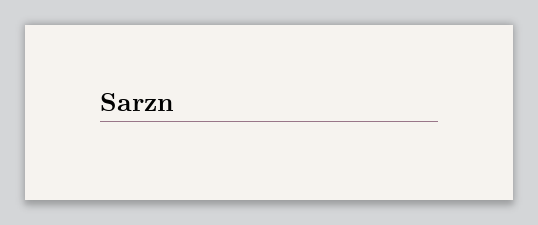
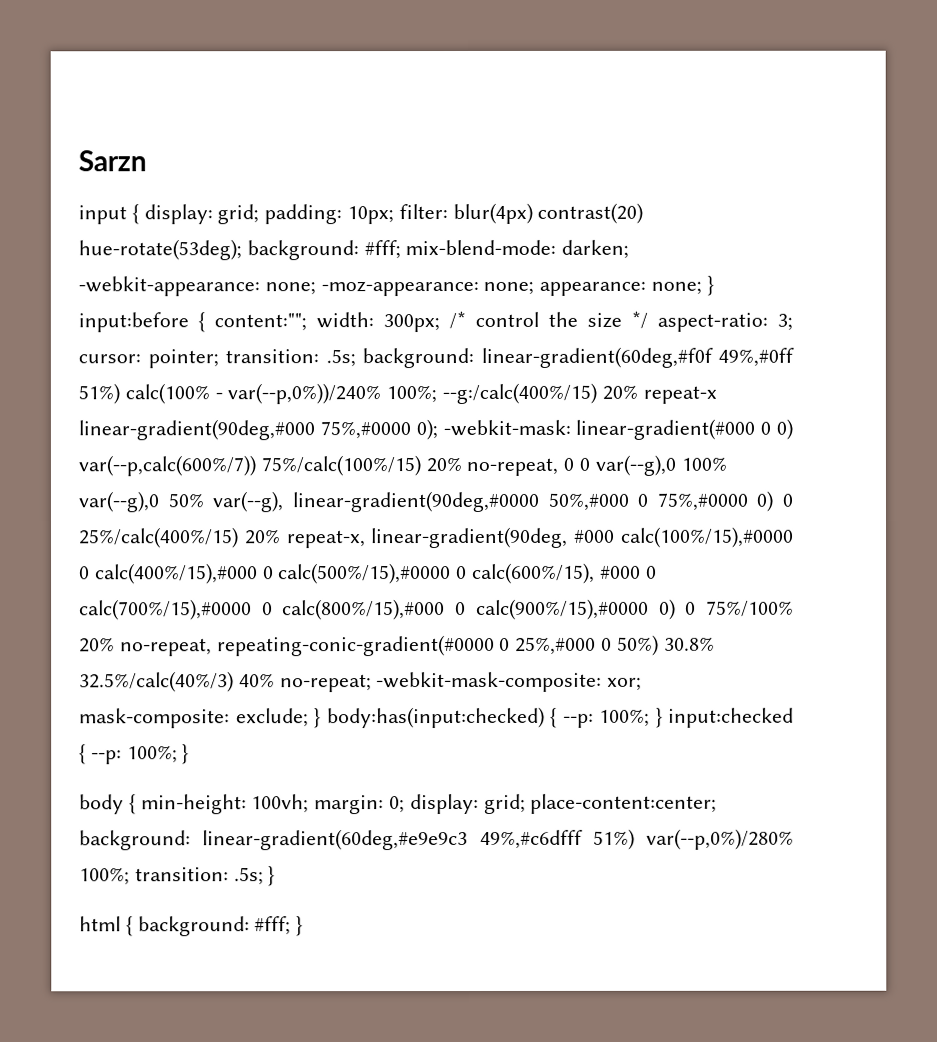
+ input { display: grid; padding: 10px; filter: blur(4px) contrast(20) hue-rotate(53deg); background: #fff; mix-blend-mode: darken; -webkit-appearance: none; -moz-appearance: none; appearance: none; } input:before { content:""; width: 300px; /* control the size */ aspect-ratio: 3; cursor: pointer; transition: .5s; background: linear-gradient(60deg,#f0f 49%,#0ff 51%) calc(100% - var(--p,0%))/240% 100%; --g:/calc(400%/15) 20% repeat-x linear-gradient(90deg,#000 75%,#0000 0); -webkit-mask: linear-gradient(#000 0 0) var(--p,calc(600%/7)) 75%/calc(100%/15) 20% no-repeat, 0 0 var(--g),0 100% var(--g),0 50% var(--g), linear-gradient(90deg,#0000 50%,#000 0 75%,#0000 0) 0 25%/calc(400%/15) 20% repeat-x, linear-gradient(90deg, #000 calc(100%/15),#0000 0 calc(400%/15),#000 0 calc(500%/15),#0000 0 calc(600%/15), #000 0 calc(700%/15),#0000 0 calc(800%/15),#000 0 calc(900%/15),#0000 0) 0 75%/100% 20% no-repeat, repeating-conic-gradient(#0000 0 25%,#000 0 50%) 30.8% 32.5%/calc(40%/3) 40% no-repeat; -webkit-mask-composite: xor; mask-composite: exclude; } body:has(input:checked) { --p: 100%; } input:checked { --p: 100%; }
+ body { min-height: 100vh; margin: 0; display: grid; place-content:center; background: linear-gradient(60deg,#e9e9c3 49%,#c6dfff 51%) var(--p,0%)/280% 100%; transition: .5s; }
+ html { background: #fff; }

